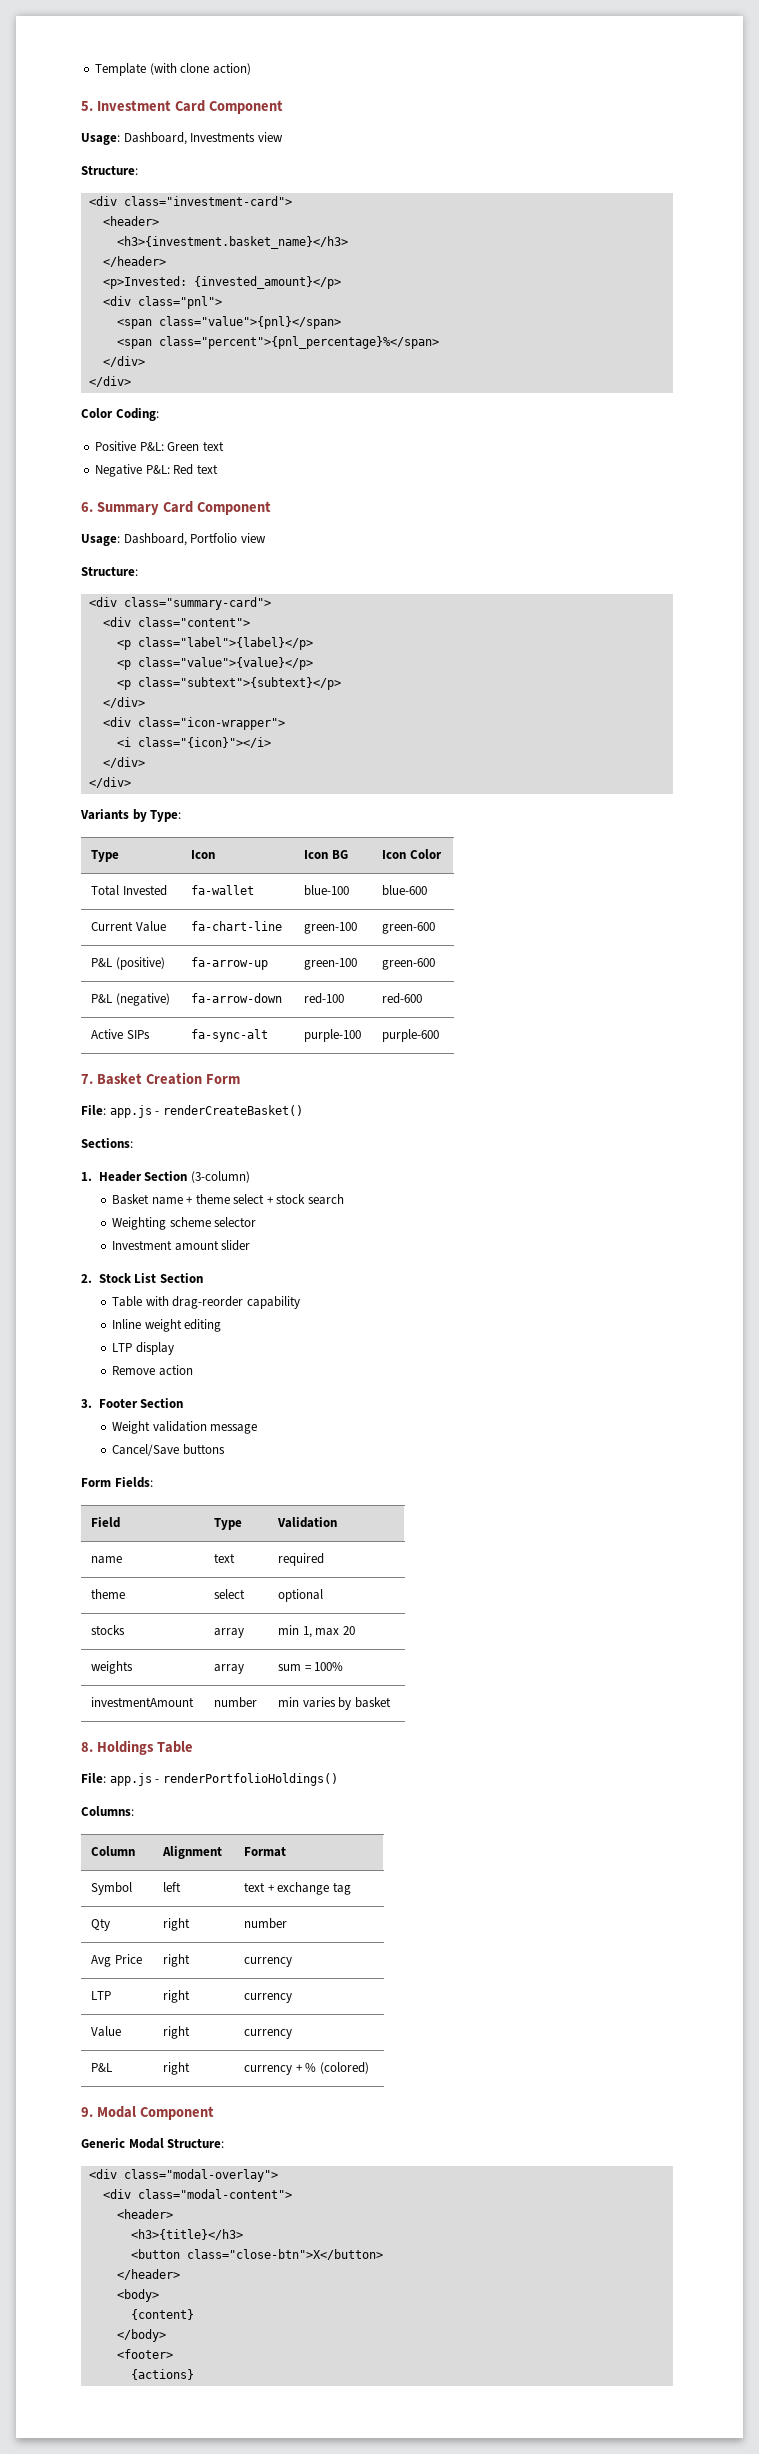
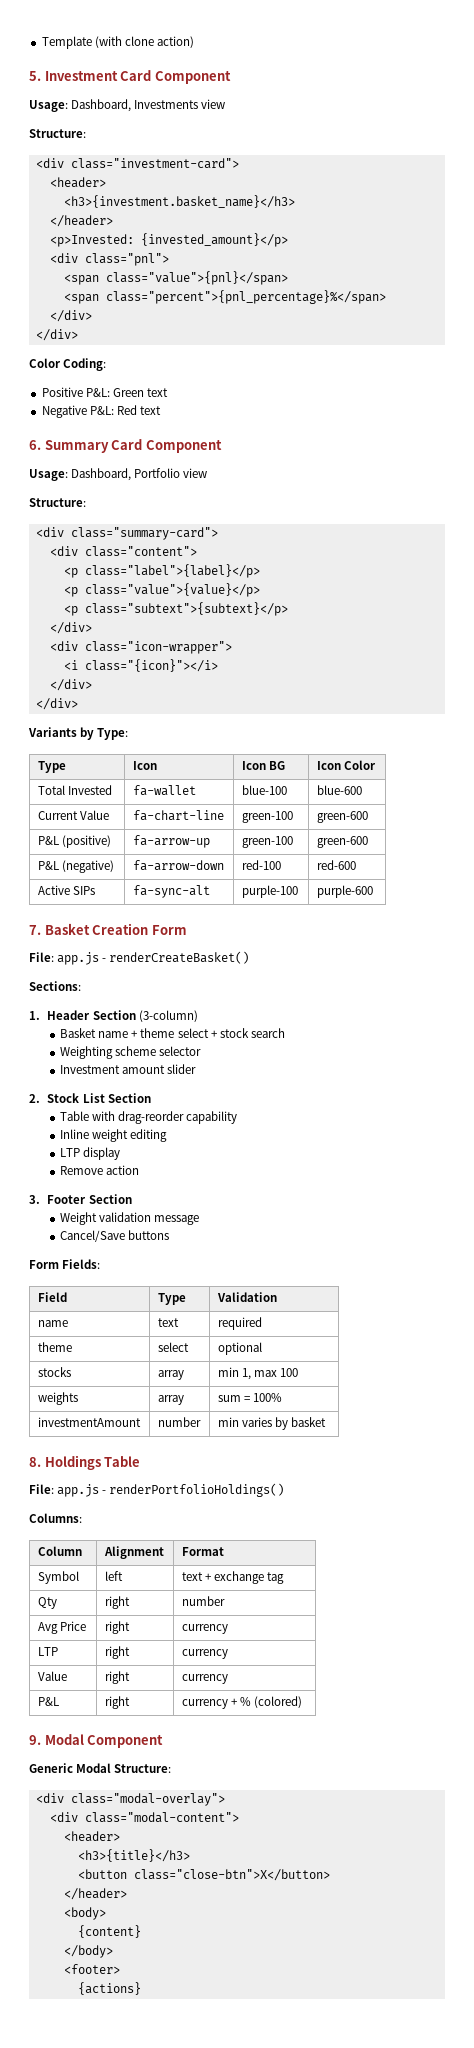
- stocks | array | min 1, max 20
+ stocks | array | min 1, max 100

